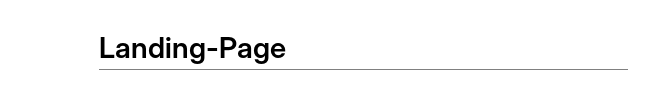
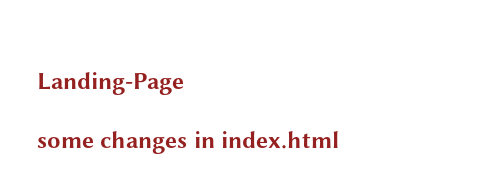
+ some changes in index.html

